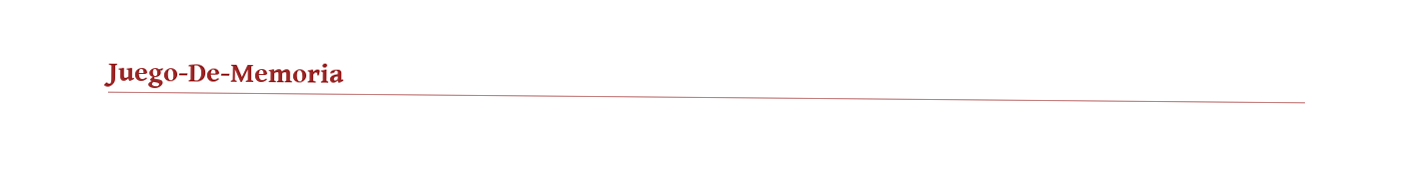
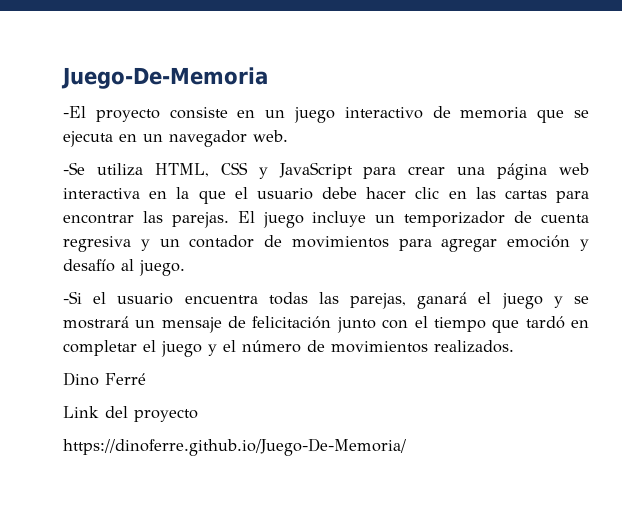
+ -El proyecto consiste en un juego interactivo de memoria que se ejecuta en un navegador web.
+ -Se utiliza HTML, CSS y JavaScript para crear una página web interactiva en la que el usuario debe hacer clic en las cartas para encontrar las parejas. El juego incluye un temporizador de cuenta regresiva y un contador de movimientos para agregar emoción y desafío al juego.
+ -Si el usuario encuentra todas las parejas, ganará el juego y se mostrará un mensaje de felicitación junto con el tiempo que tardó en completar el juego y el número de movimientos realizados.
+ Dino Ferré
+ Link del proyecto
+ https://dinoferre.github.io/Juego-De-Memoria/

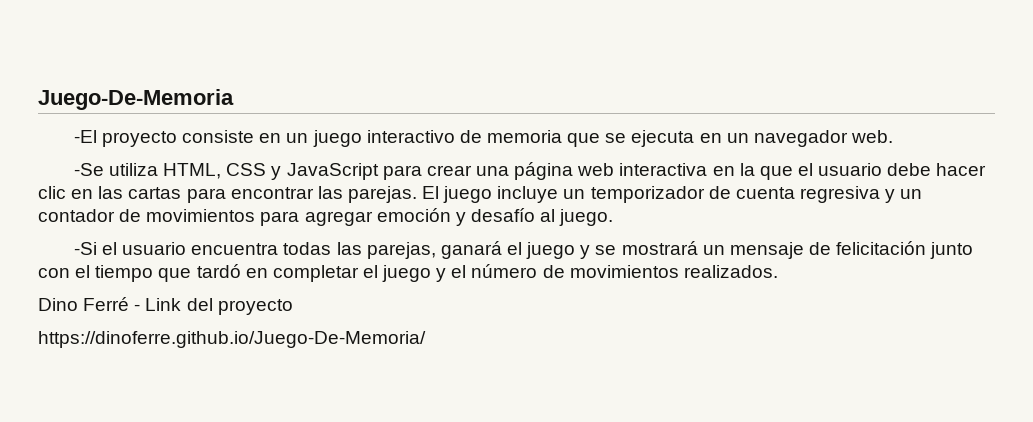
- Dino Ferré
- Link del proyecto
+ Dino Ferré - Link del proyecto

